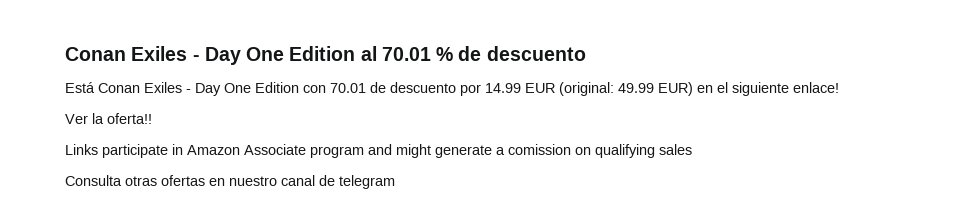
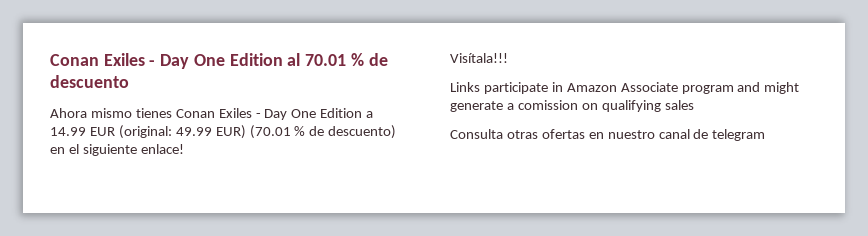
- Está Conan Exiles - Day One Edition con 70.01 de descuento por 14.99 EUR (original: 49.99 EUR) en el siguiente enlace!
+ Ahora mismo tienes Conan Exiles - Day One Edition a 14.99 EUR (original: 49.99 EUR) (70.01 % de descuento) en el siguiente enlace!
- Ver la oferta!!
+ Visítala!!!

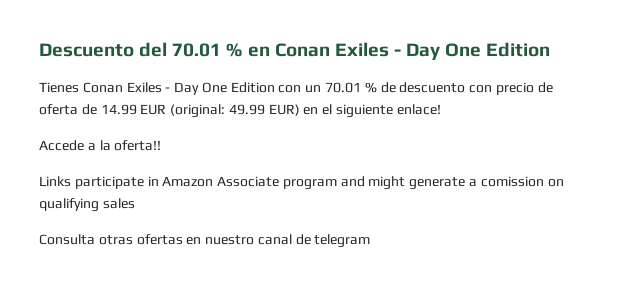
- Conan Exiles - Day One Edition al 70.01 % de descuento
- Ahora mismo tienes Conan Exiles - Day One Edition a 14.99 EUR (original: 49.99 EUR) (70.01 % de descuento) en el siguiente enlace!
+ Descuento del 70.01 % en Conan Exiles - Day One Edition
+ Tienes Conan Exiles - Day One Edition con un 70.01 % de descuento con precio de oferta de 14.99 EUR (original: 49.99 EUR) en el siguiente enlace!
- Visítala!!!
+ Accede a la oferta!!

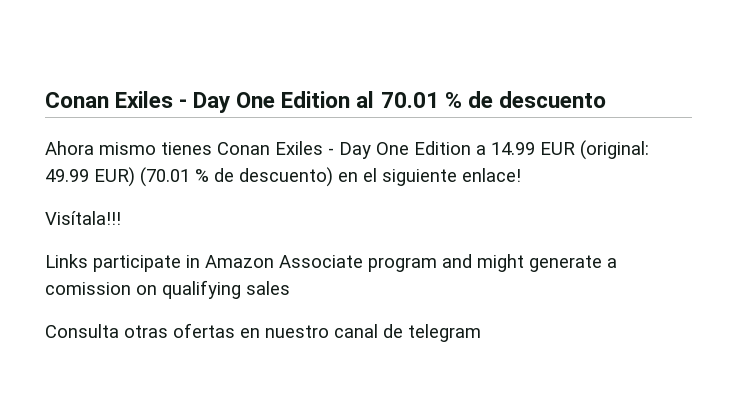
- Descuento del 70.01 % en Conan Exiles - Day One Edition
- Tienes Conan Exiles - Day One Edition con un 70.01 % de descuento con precio de oferta de 14.99 EUR (original: 49.99 EUR) en el siguiente enlace!
+ Conan Exiles - Day One Edition al 70.01 % de descuento
+ Ahora mismo tienes Conan Exiles - Day One Edition a 14.99 EUR (original: 49.99 EUR) (70.01 % de descuento) en el siguiente enlace!
- Accede a la oferta!!
+ Visítala!!!

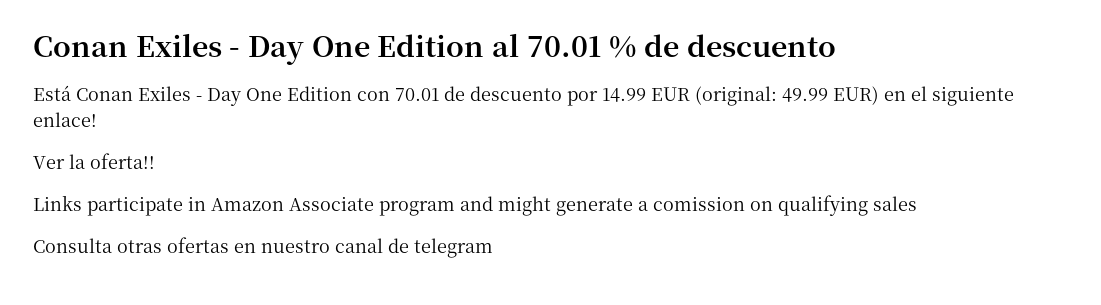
- Ahora mismo tienes Conan Exiles - Day One Edition a 14.99 EUR (original: 49.99 EUR) (70.01 % de descuento) en el siguiente enlace!
+ Está Conan Exiles - Day One Edition con 70.01 de descuento por 14.99 EUR (original: 49.99 EUR) en el siguiente enlace!
- Visítala!!!
+ Ver la oferta!!

